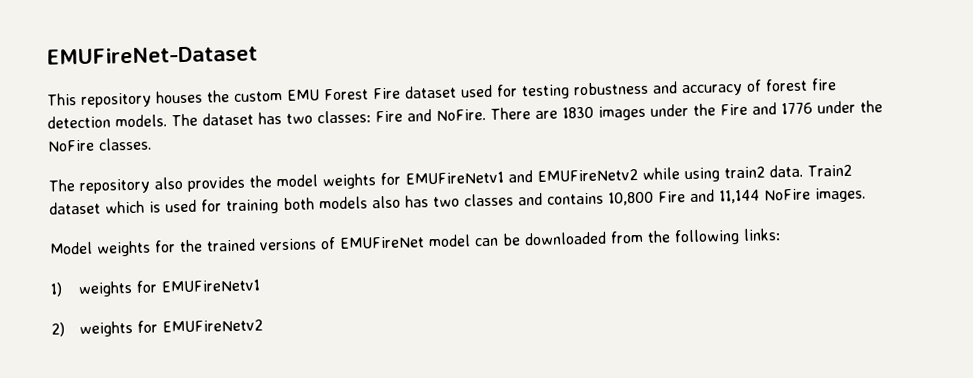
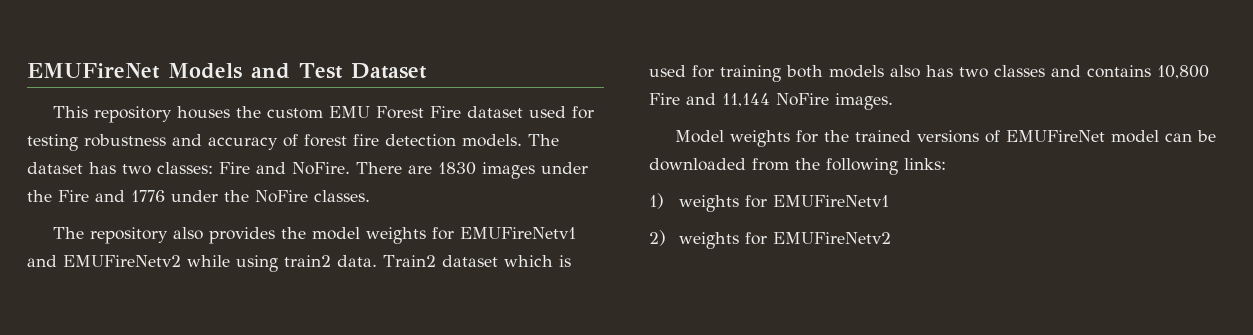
- EMUFireNet-Dataset
+ EMUFireNet Models and Test Dataset

